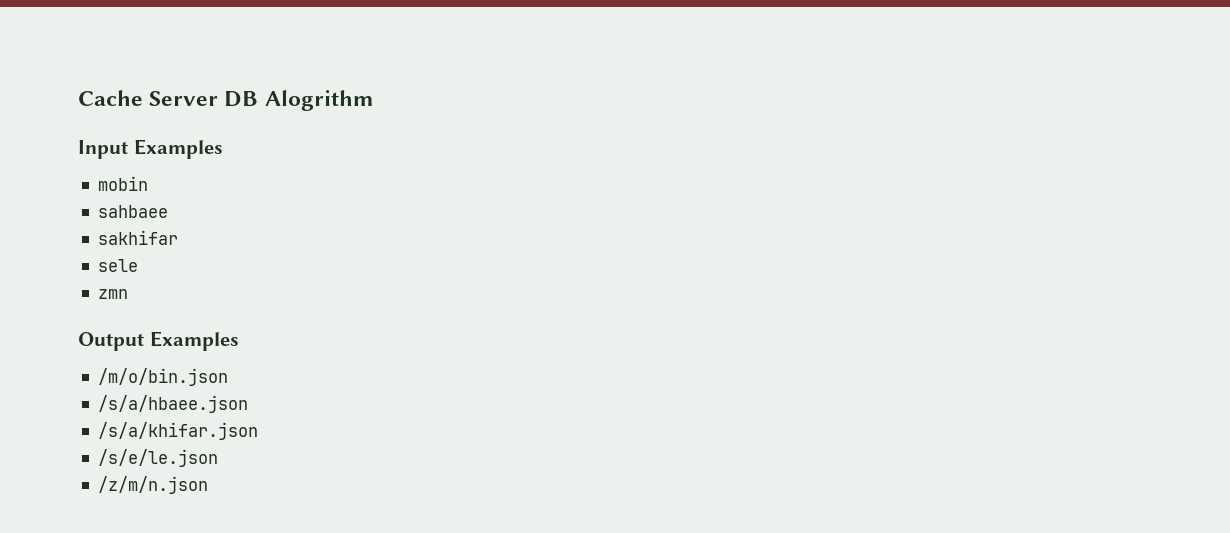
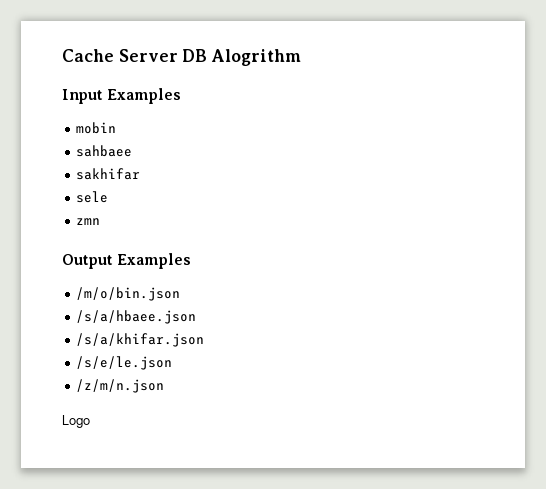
+ Logo

